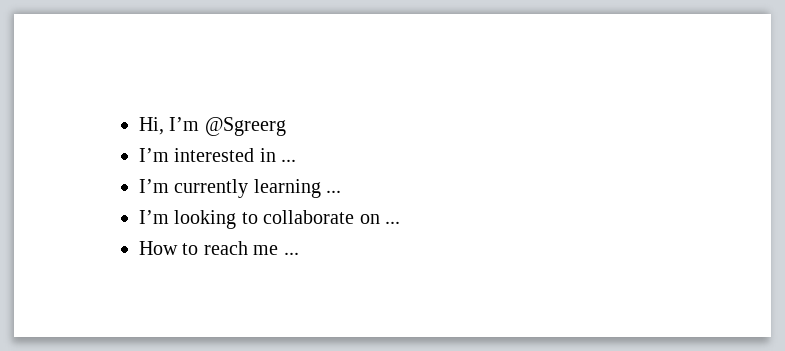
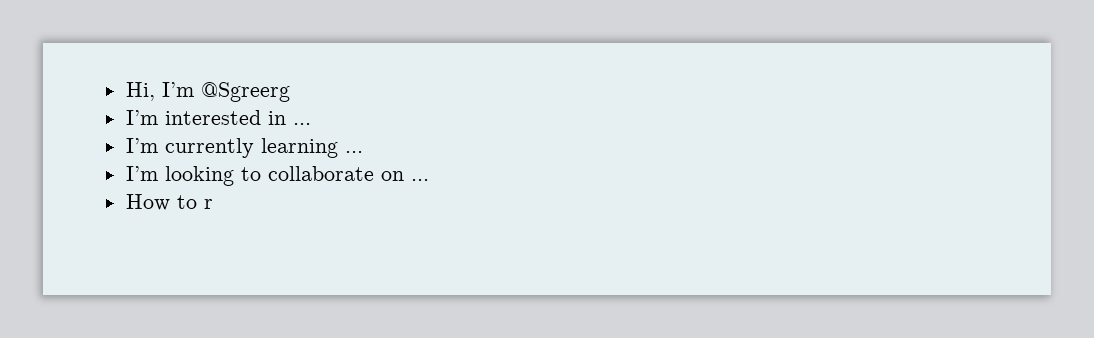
- How to reach me ...
+ How to r

